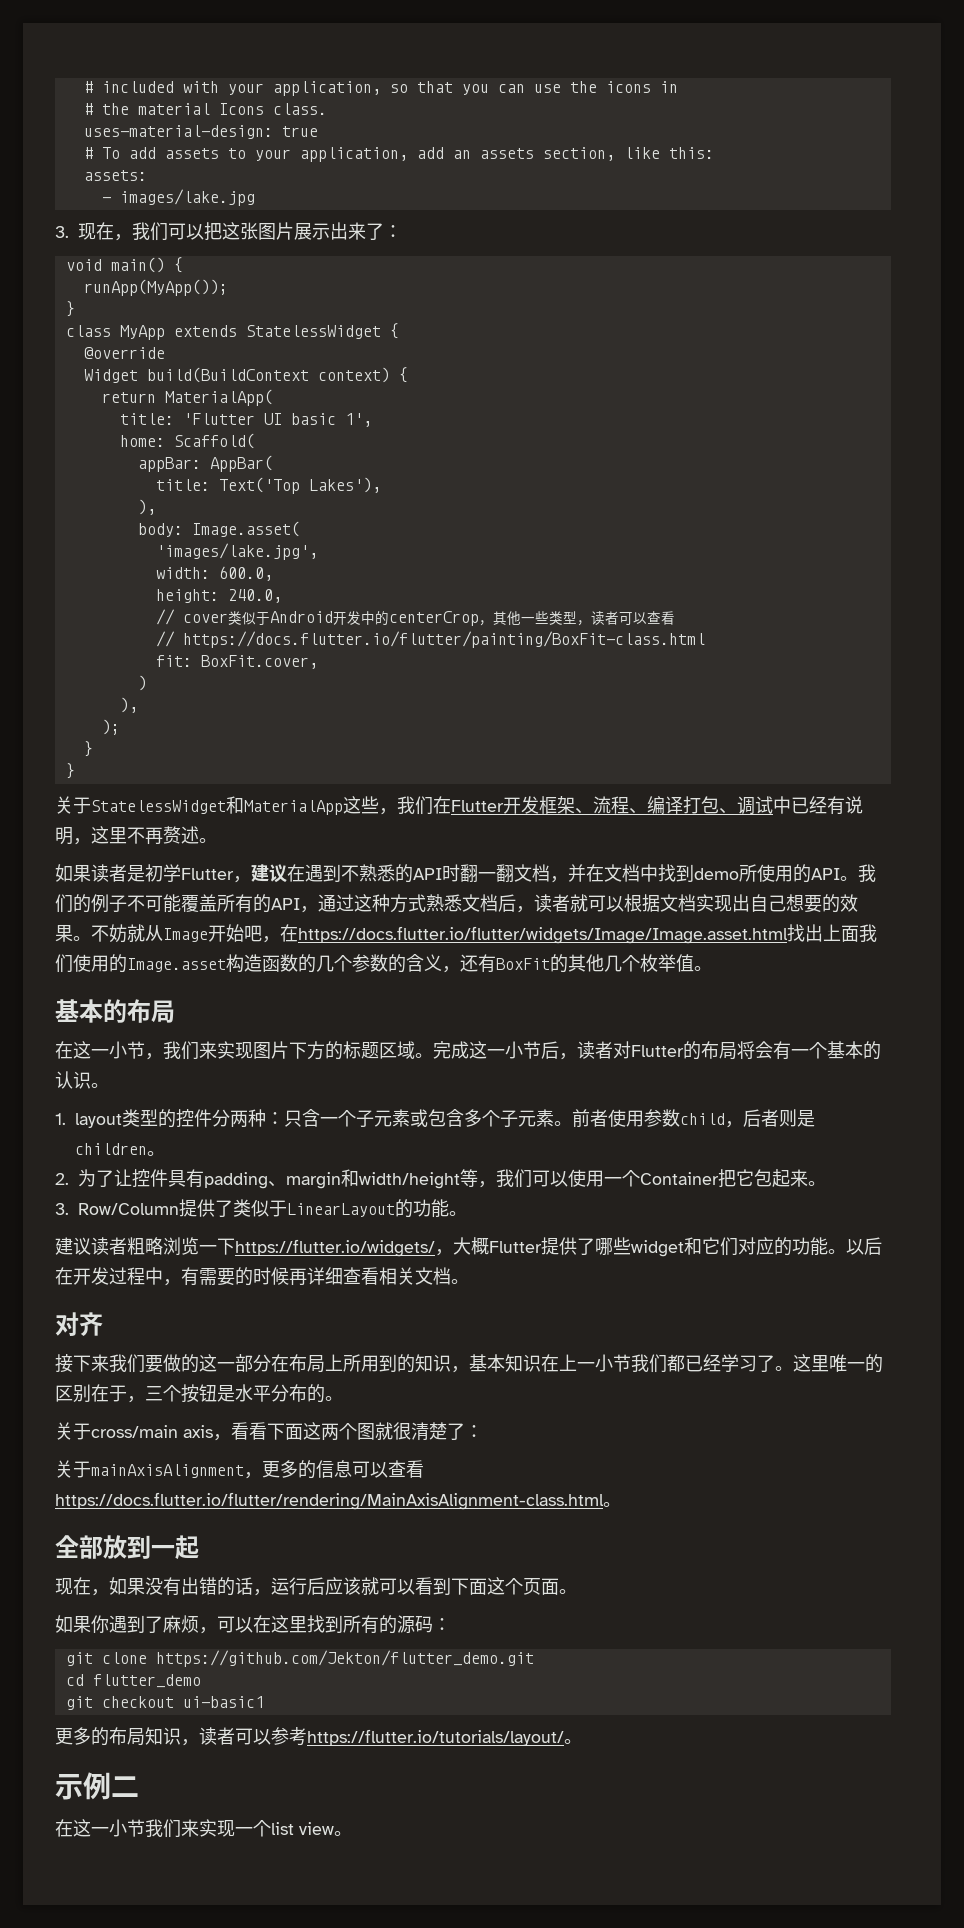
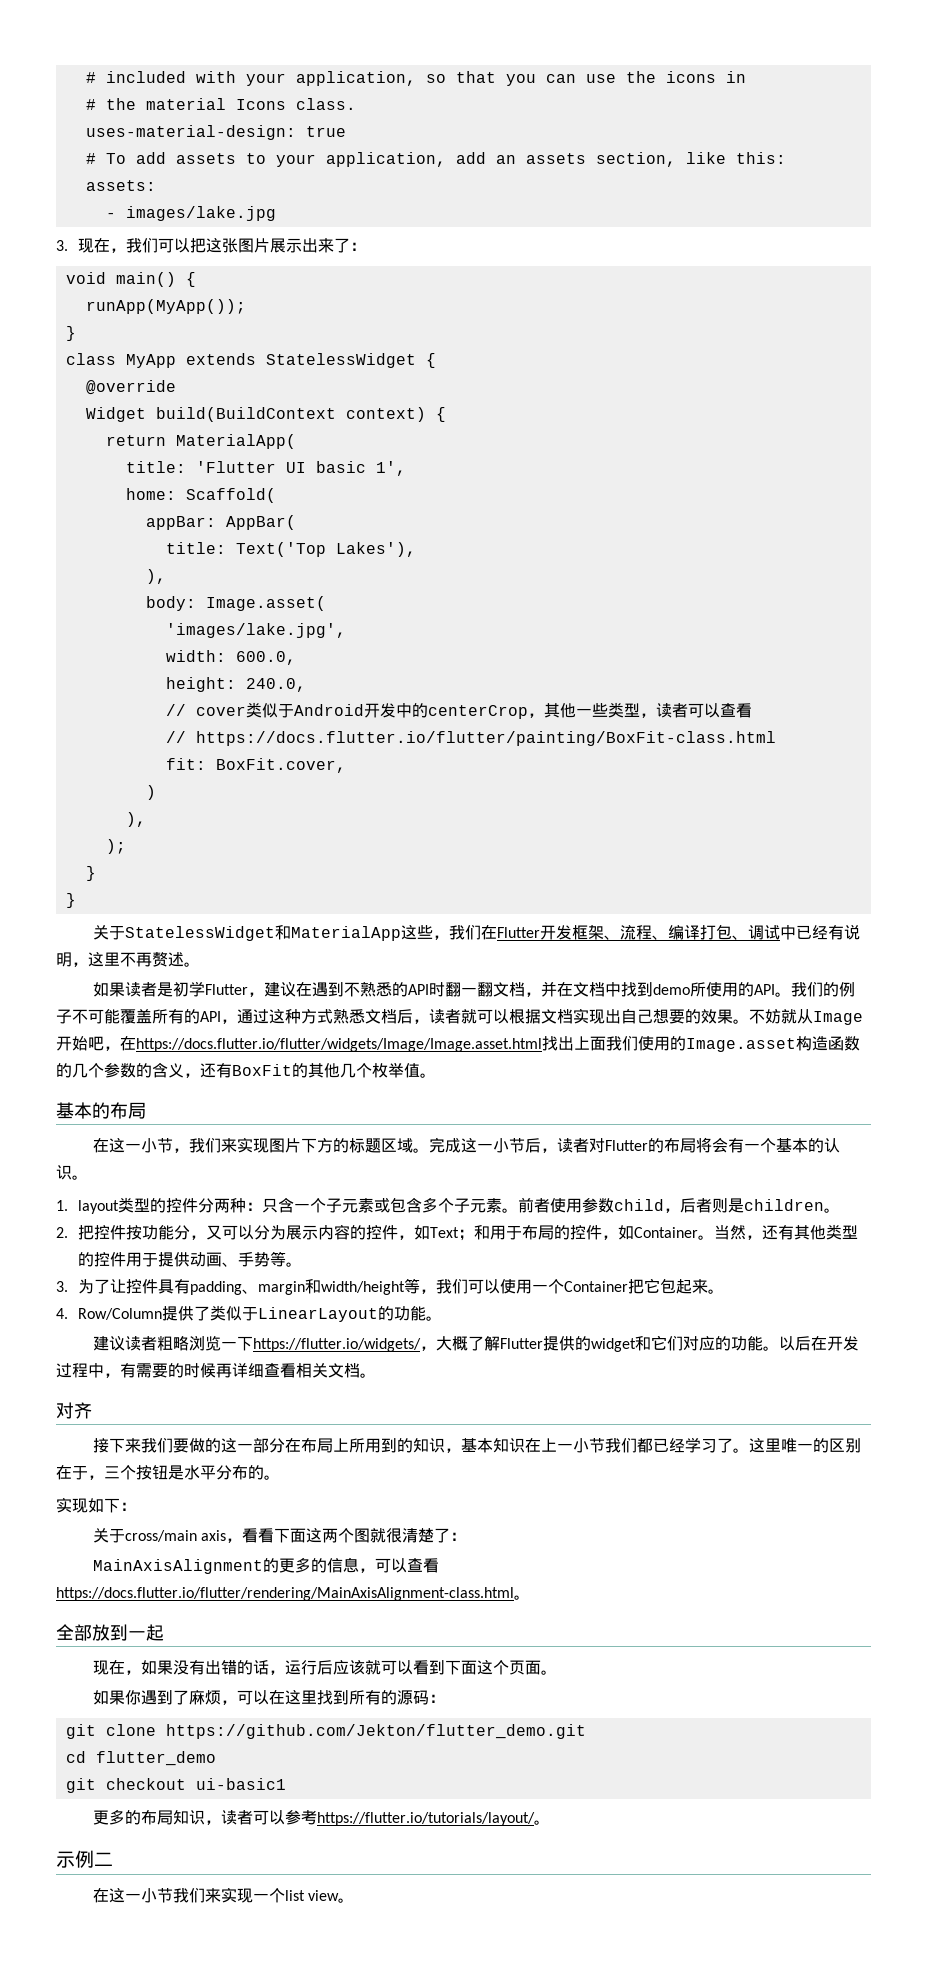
- 2.为了让控件具有padding、margin和width/height等，我们可以使用一个Container把它包起来。
+ 2.把控件按功能分，又可以分为展示内容的控件，如Text；和用于布局的控件，如Container。当然，还有其他类型的控件用于提供动画、手势等。
+ 3.为了让控件具有padding、margin和width/height等，我们可以使用一个Container把它包起来。
- 3. Row/Column提供了类似于LinearLayout的功能。
+ 4. Row/Column提供了类似于LinearLayout的功能。
- 建议读者粗略浏览一下https://flutter.io/widgets/，大概Flutter提供了哪些widget和它们对应的功能。
+ 建议读者粗略浏览一下https://flutter.io/widgets/，大概了解Flutter提供的widget和它们对应的功能。
+ 实现如下：
- 关于mainAxisAlignment，更多的信息可以查看https://docs.flutter.io/flutter/rendering/MainAxisAlignment-class.html。
+ MainAxisAlignment的更多的信息，可以查看https://docs.flutter.io/flutter/rendering/MainAxisAlignment-class.html。

